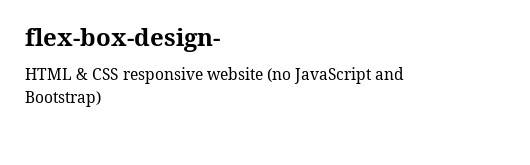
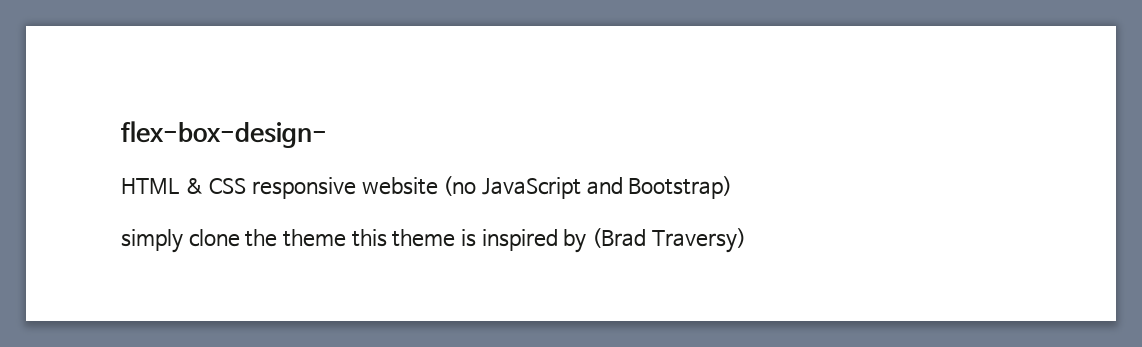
+ simply clone the theme this theme is inspired by (Brad Traversy)

